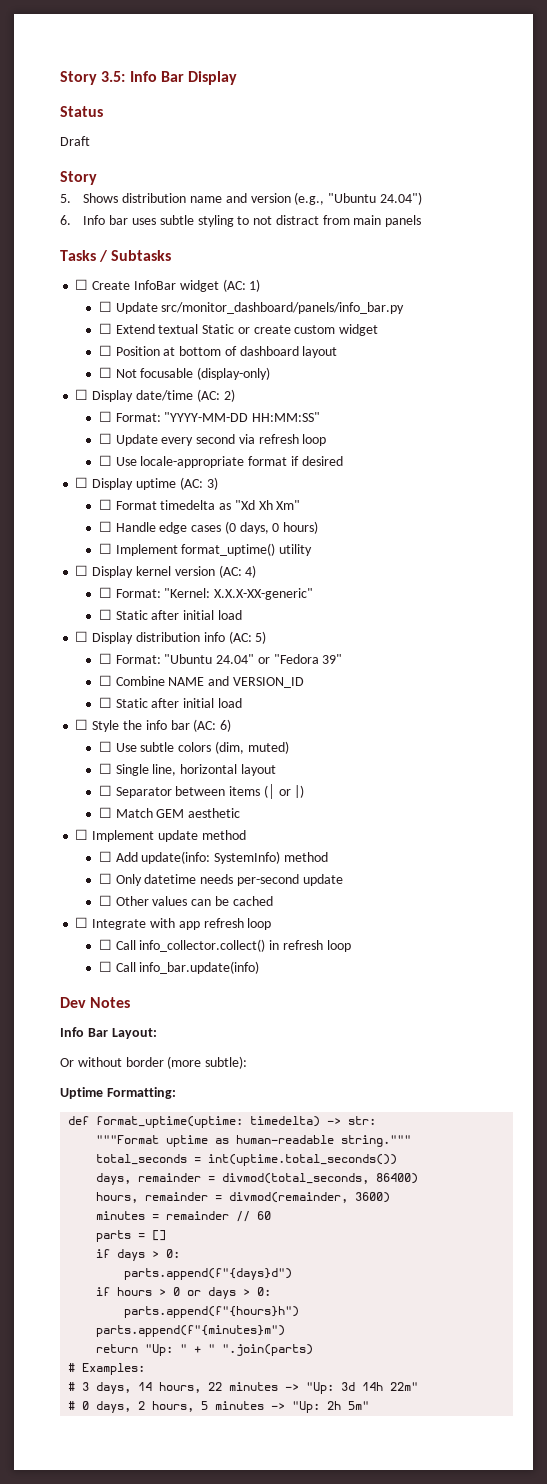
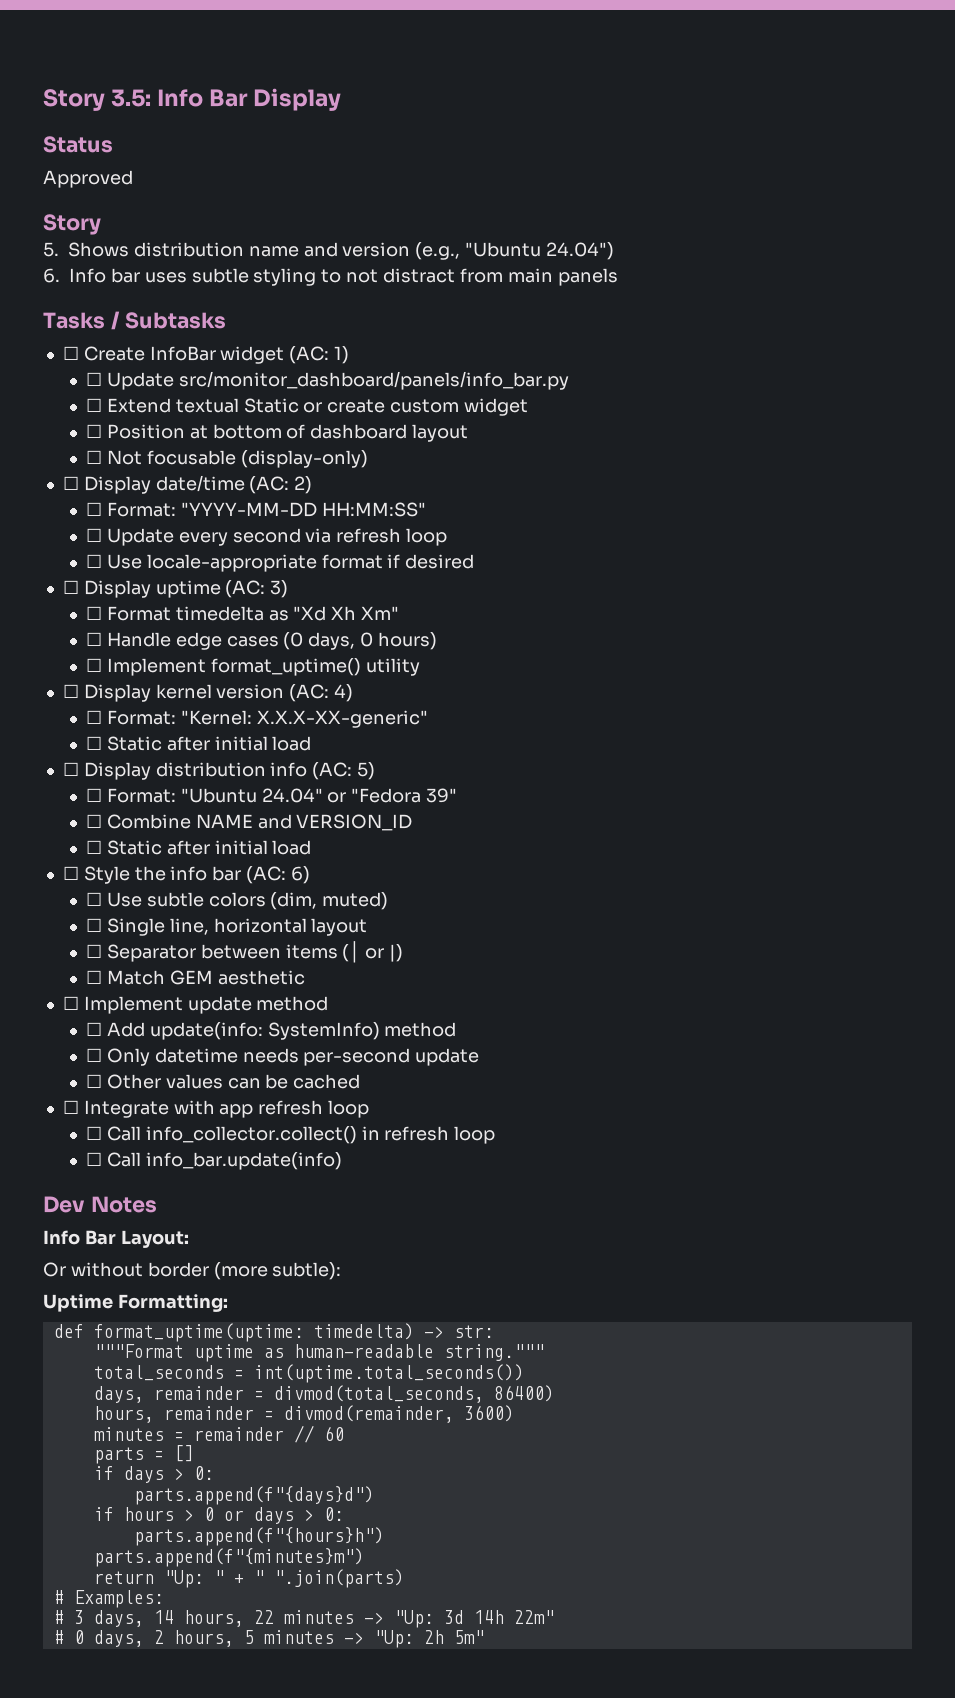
- Draft
+ Approved

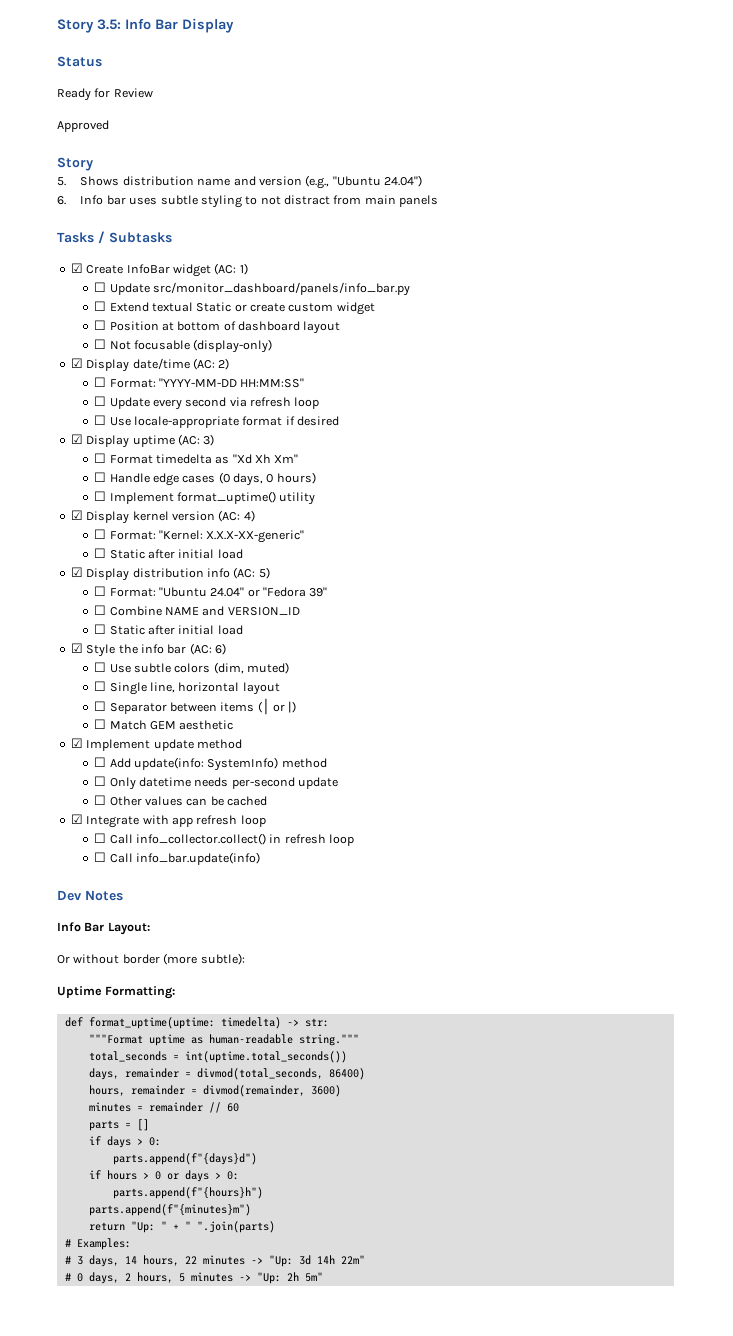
+ Ready for Review
- ☐ Create InfoBar widget (AC: 1)
+ ☑ Create InfoBar widget (AC: 1)
- ☐ Display date/time (AC: 2)
+ ☑ Display date/time (AC: 2)
- ☐ Display uptime (AC: 3)
+ ☑ Display uptime (AC: 3)
- ☐ Display kernel version (AC: 4)
+ ☑ Display kernel version (AC: 4)
- ☐ Display distribution info (AC: 5)
+ ☑ Display distribution info (AC: 5)
- ☐ Style the info bar (AC: 6)
+ ☑ Style the info bar (AC: 6)
- ☐ Implement update method
+ ☑ Implement update method
- ☐ Integrate with app refresh loop
+ ☑ Integrate with app refresh loop

